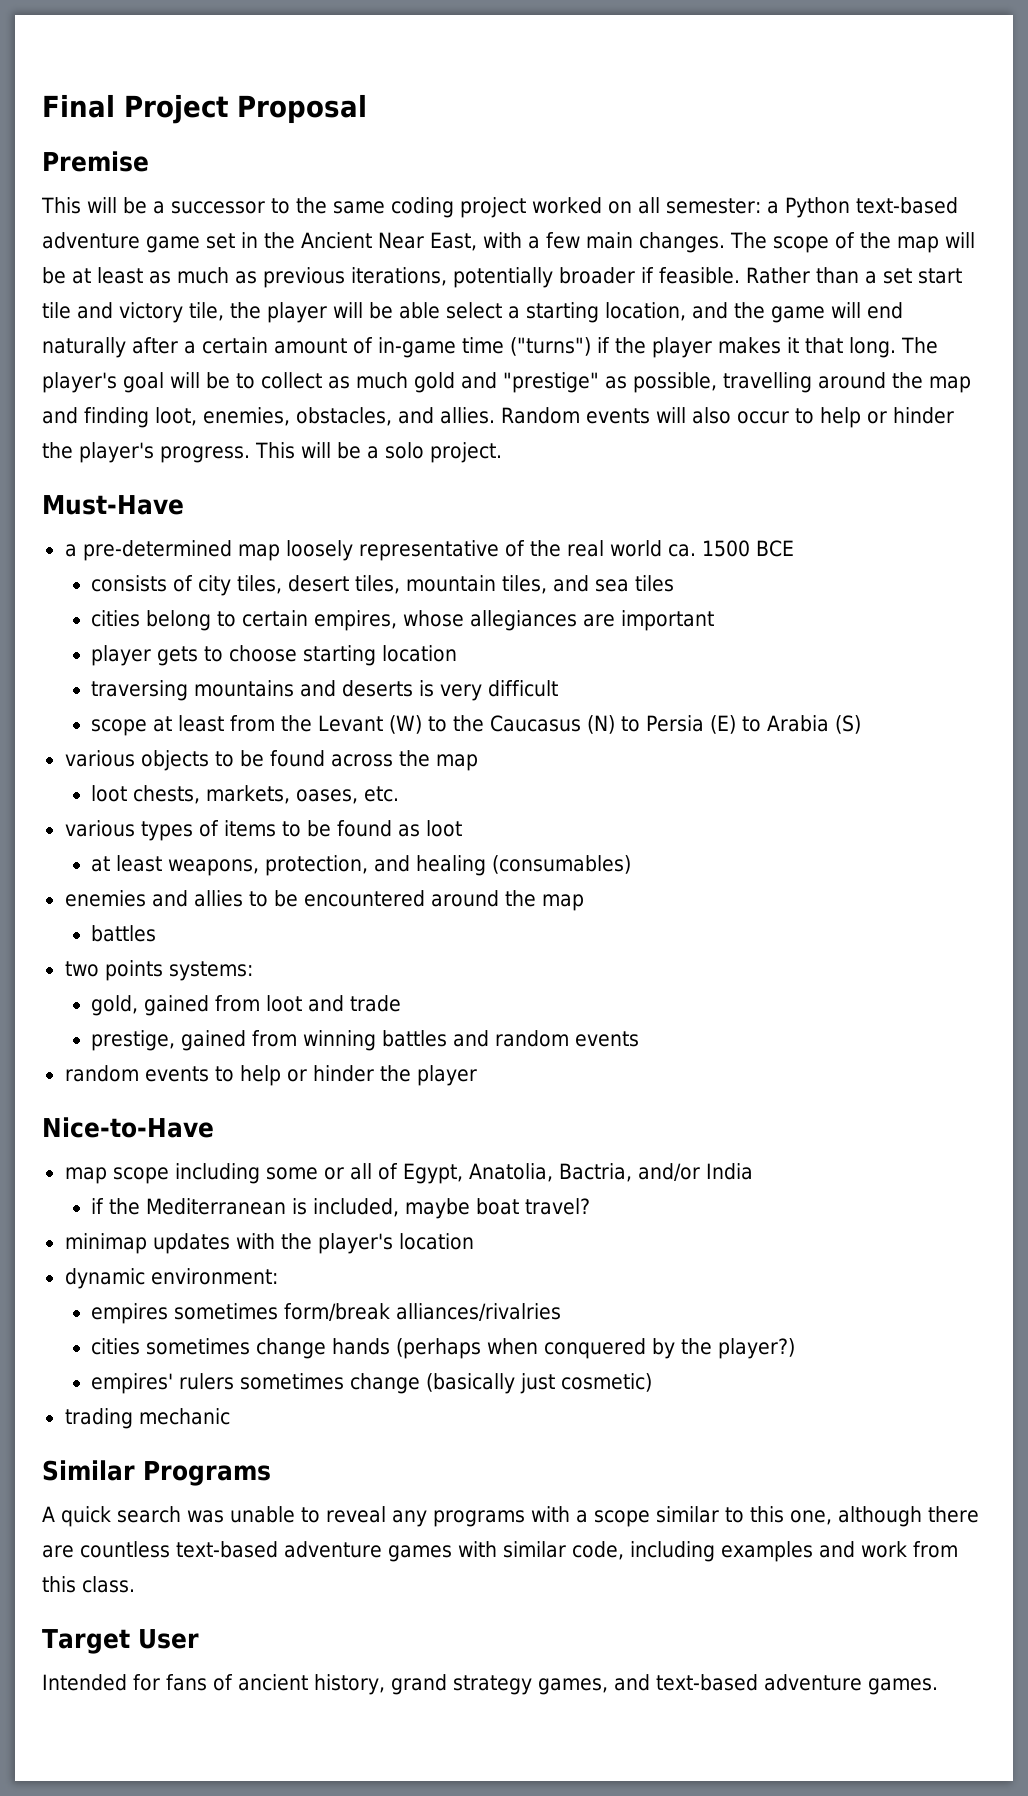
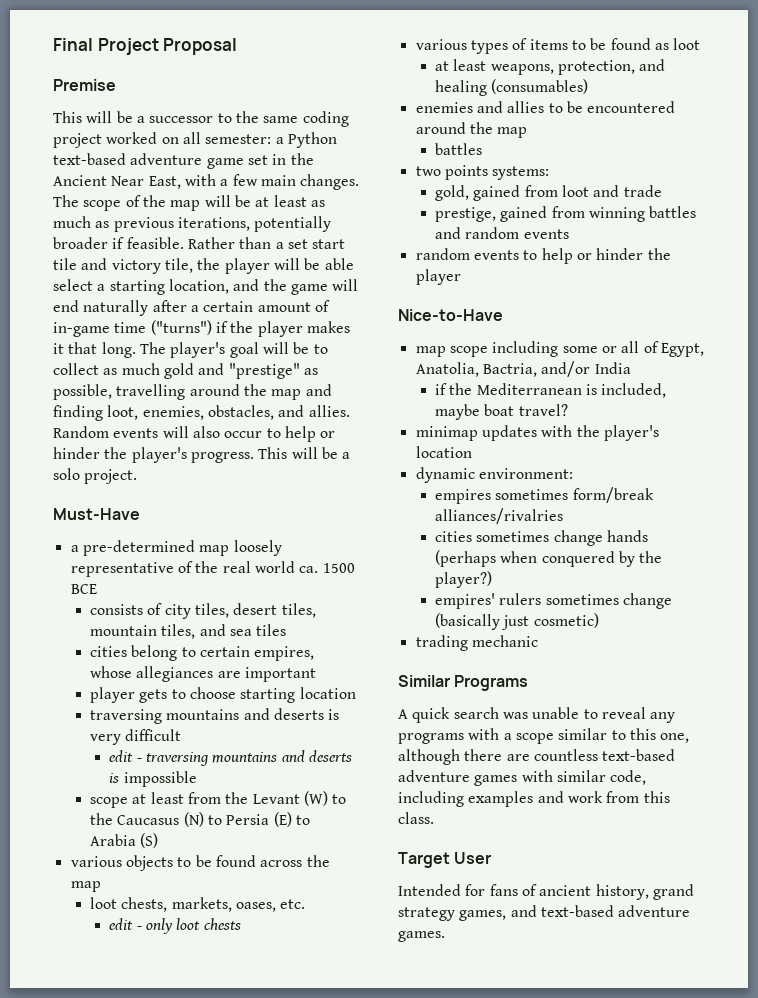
+ edit - traversing mountains and deserts is impossible
+ edit - only loot chests

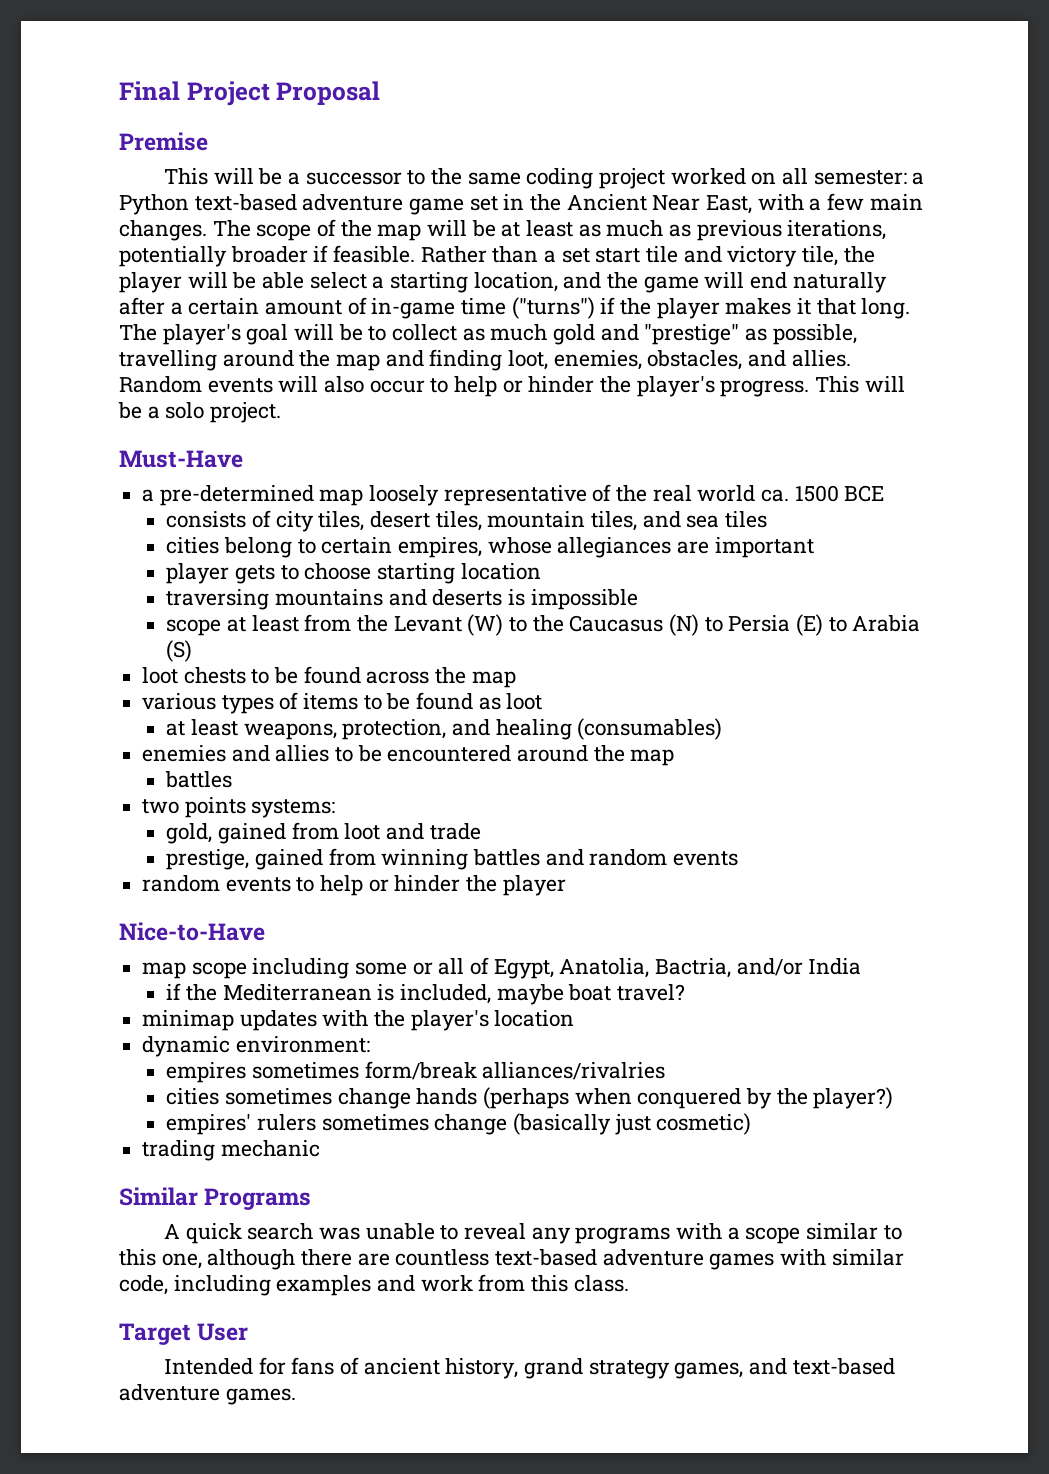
- traversing mountains and deserts is very difficult
- edit - traversing mountains and deserts is impossible
+ traversing mountains and deserts is impossible
- various objects to be found across the map
+ loot chests to be found across the map
- loot chests, markets, oases, etc.
- edit - only loot chests

